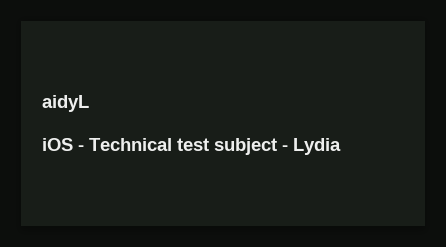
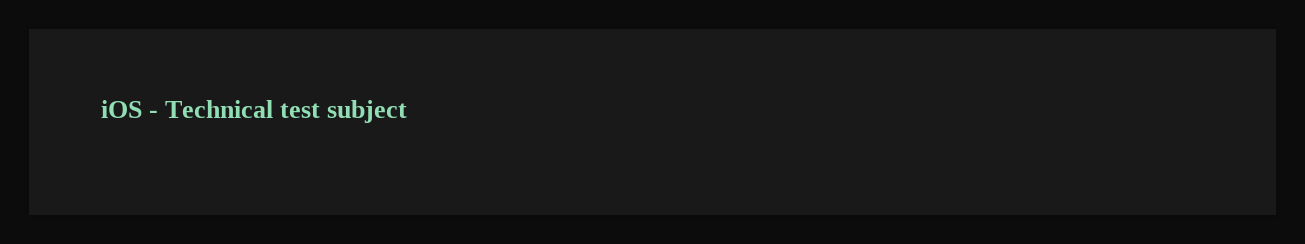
- aidyL
- iOS - Technical test subject - Lydia
+ iOS - Technical test subject

